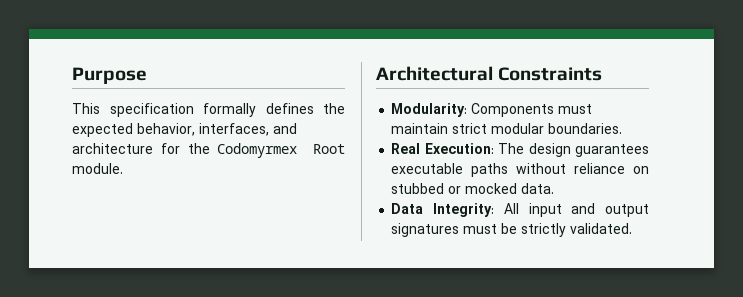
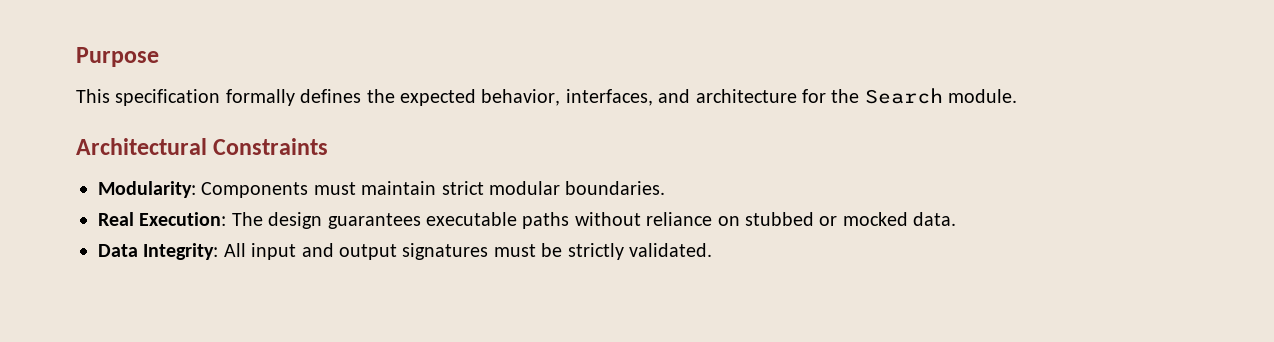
- This specification formally defines the expected behavior, interfaces, and architecture for the Codomyrmex Root module.
+ This specification formally defines the expected behavior, interfaces, and architecture for the Search module.

